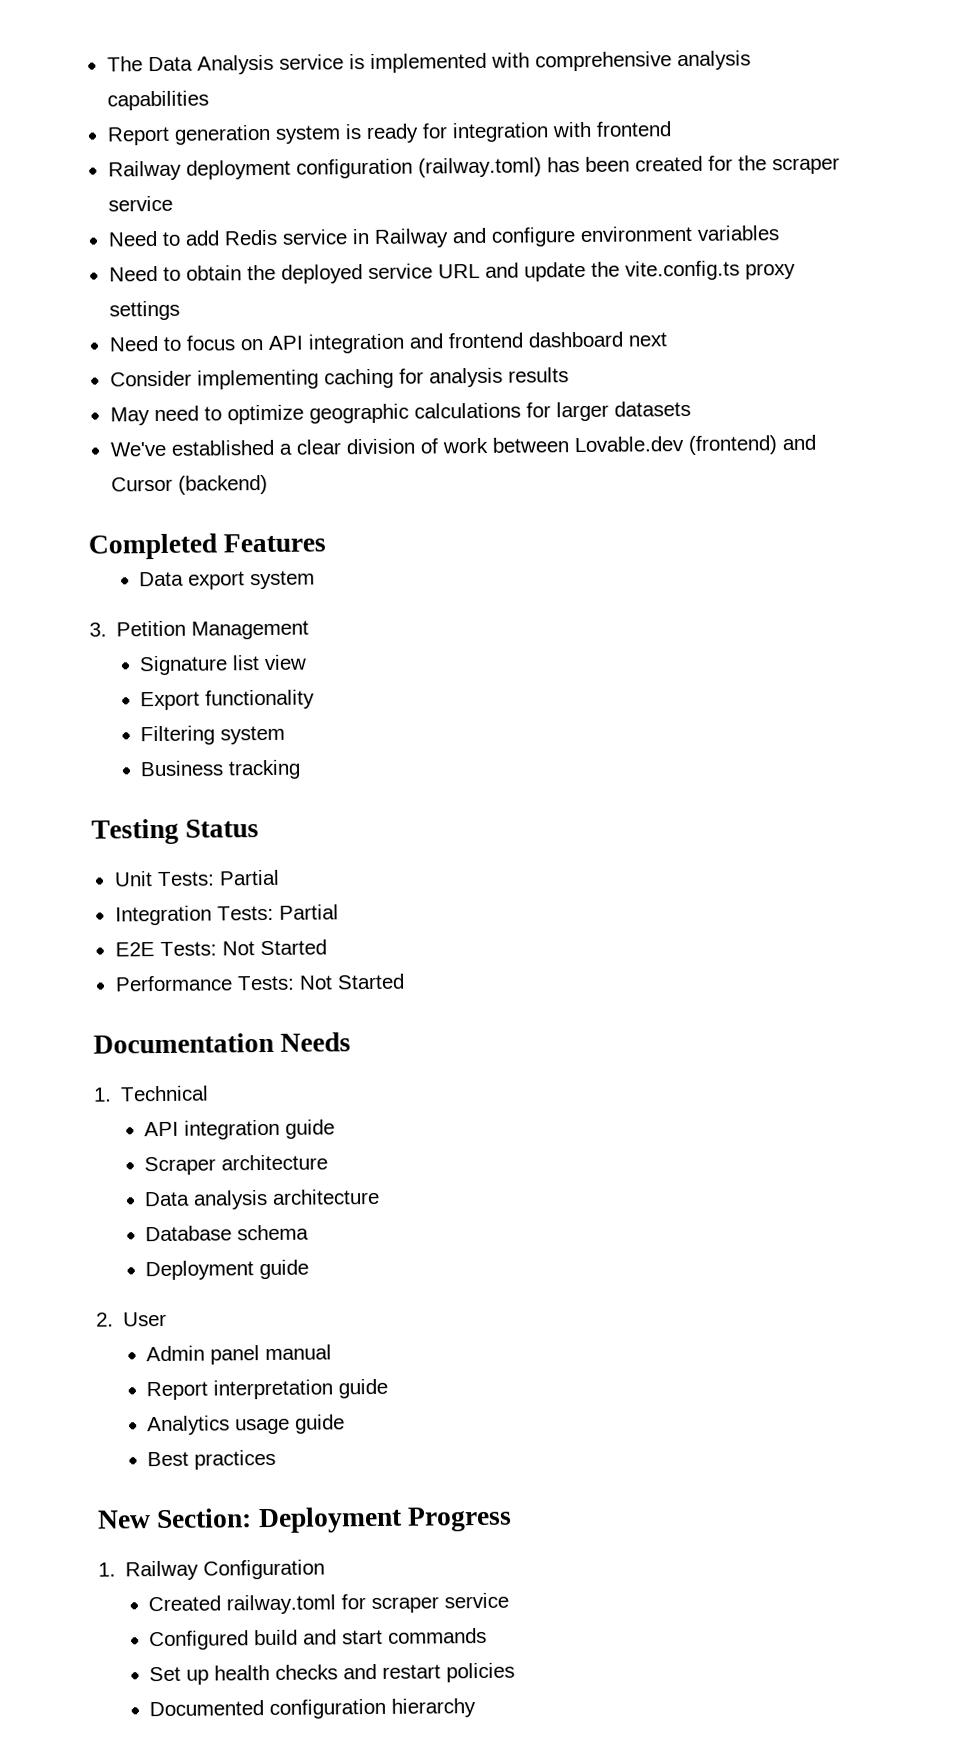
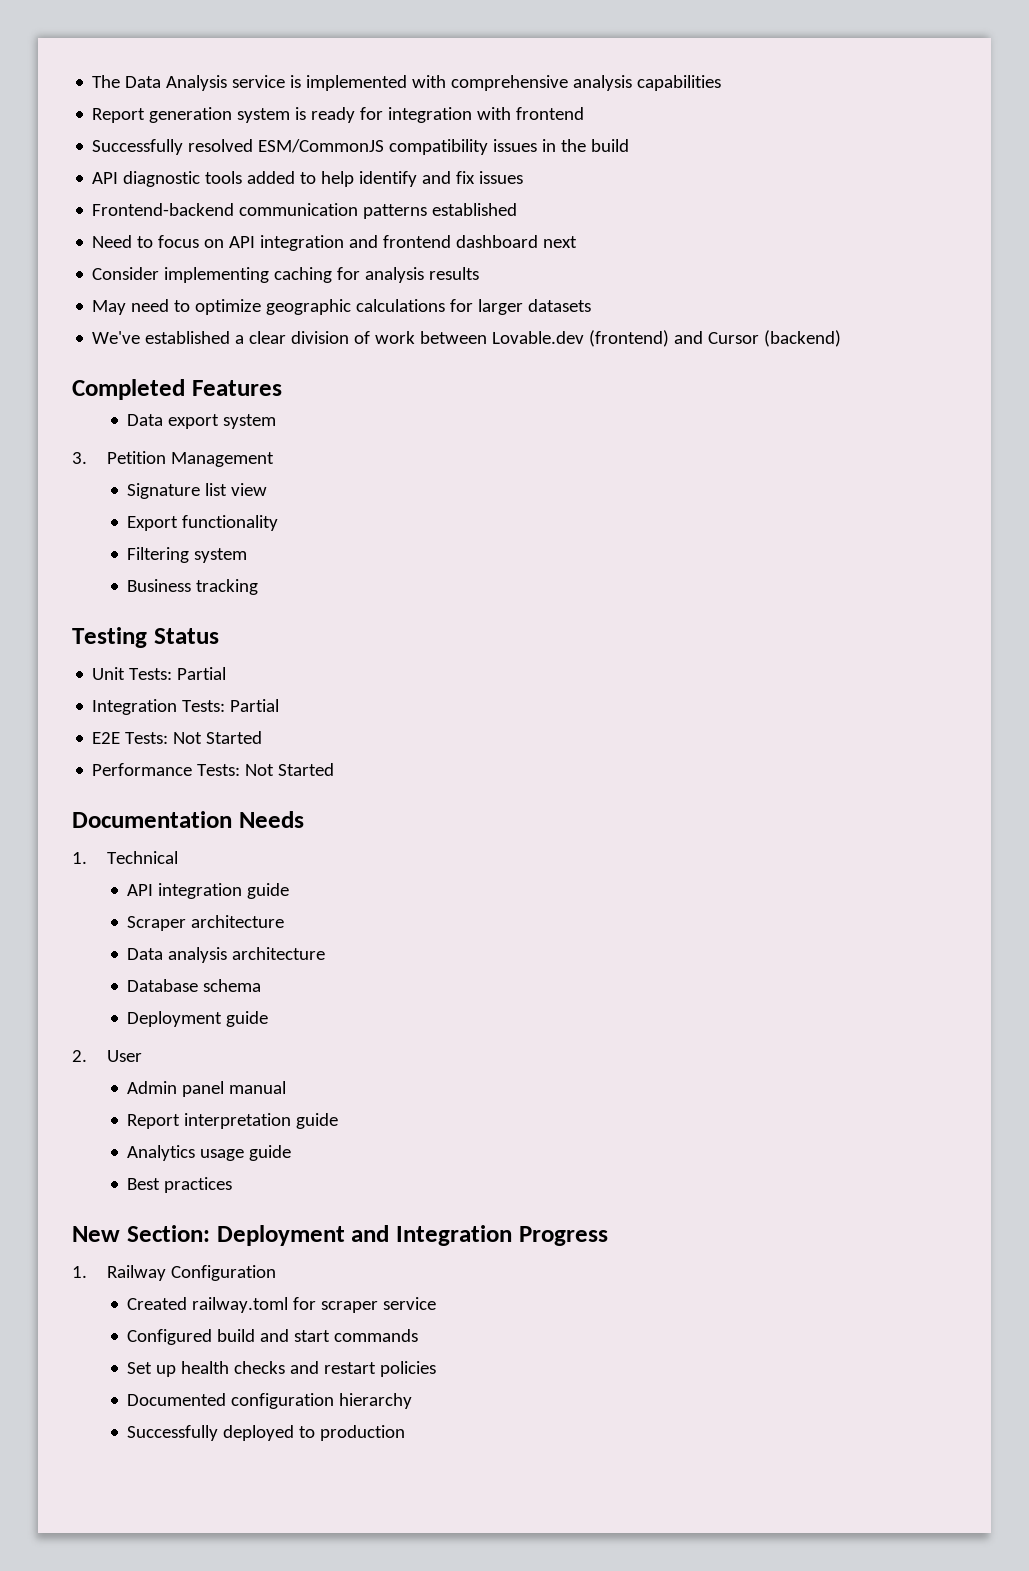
- Railway deployment configuration (railway.toml) has been created for the scraper service
- Need to add Redis service in Railway and configure environment variables
- Need to obtain the deployed service URL and update the vite.config.ts proxy settings
+ Successfully resolved ESM/CommonJS compatibility issues in the build
+ API diagnostic tools added to help identify and fix issues
+ Frontend-backend communication patterns established
- New Section: Deployment Progress
+ New Section: Deployment and Integration Progress
+ Successfully deployed to production

